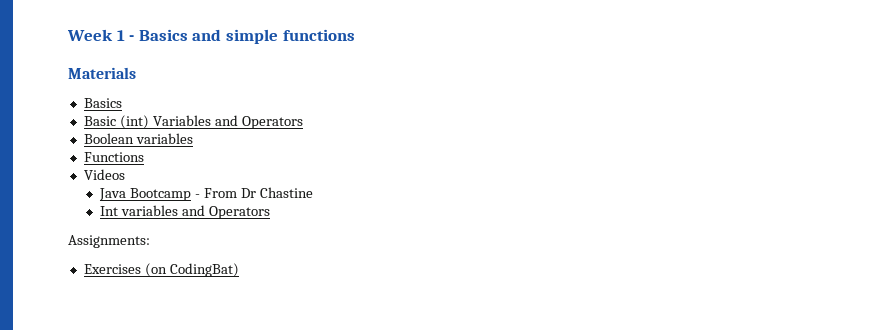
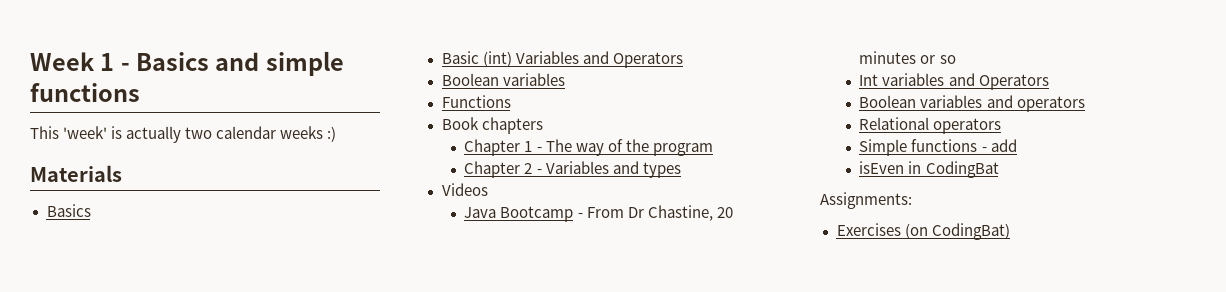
+ This 'week' is actually two calendar weeks :)
+ Book chapters
+ Chapter 1 - The way of the program
+ Chapter 2 - Variables and types
- Java Bootcamp - From Dr Chastine
+ Java Bootcamp - From Dr Chastine, 20 minutes or so
+ Boolean variables and operators
+ Relational operators
+ Simple functions - add
+ isEven in CodingBat

